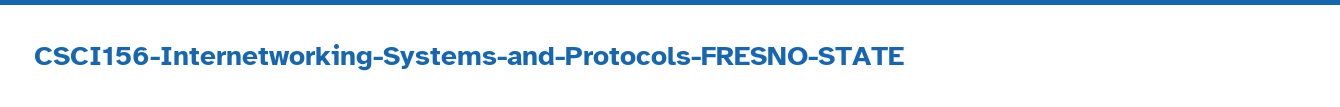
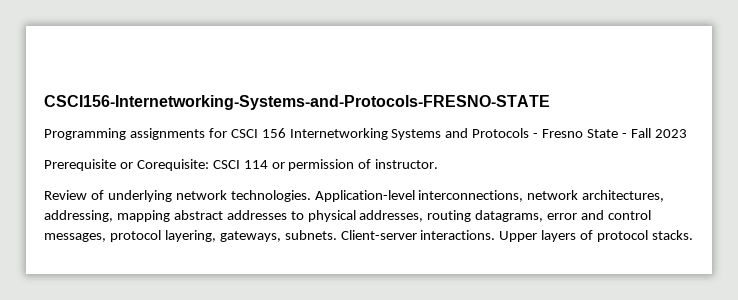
+ Programming assignments for CSCI 156 Internetworking Systems and Protocols - Fresno State - Fall 2023
+ Prerequisite or Corequisite: CSCI 114 or permission of instructor.
+ Review of underlying network technologies. Application-level interconnections, network architectures, addressing, mapping abstract addresses to physical addresses, routing datagrams, error and control messages, protocol layering, gateways, subnets. Client-server interactions. Upper layers of protocol stacks.

